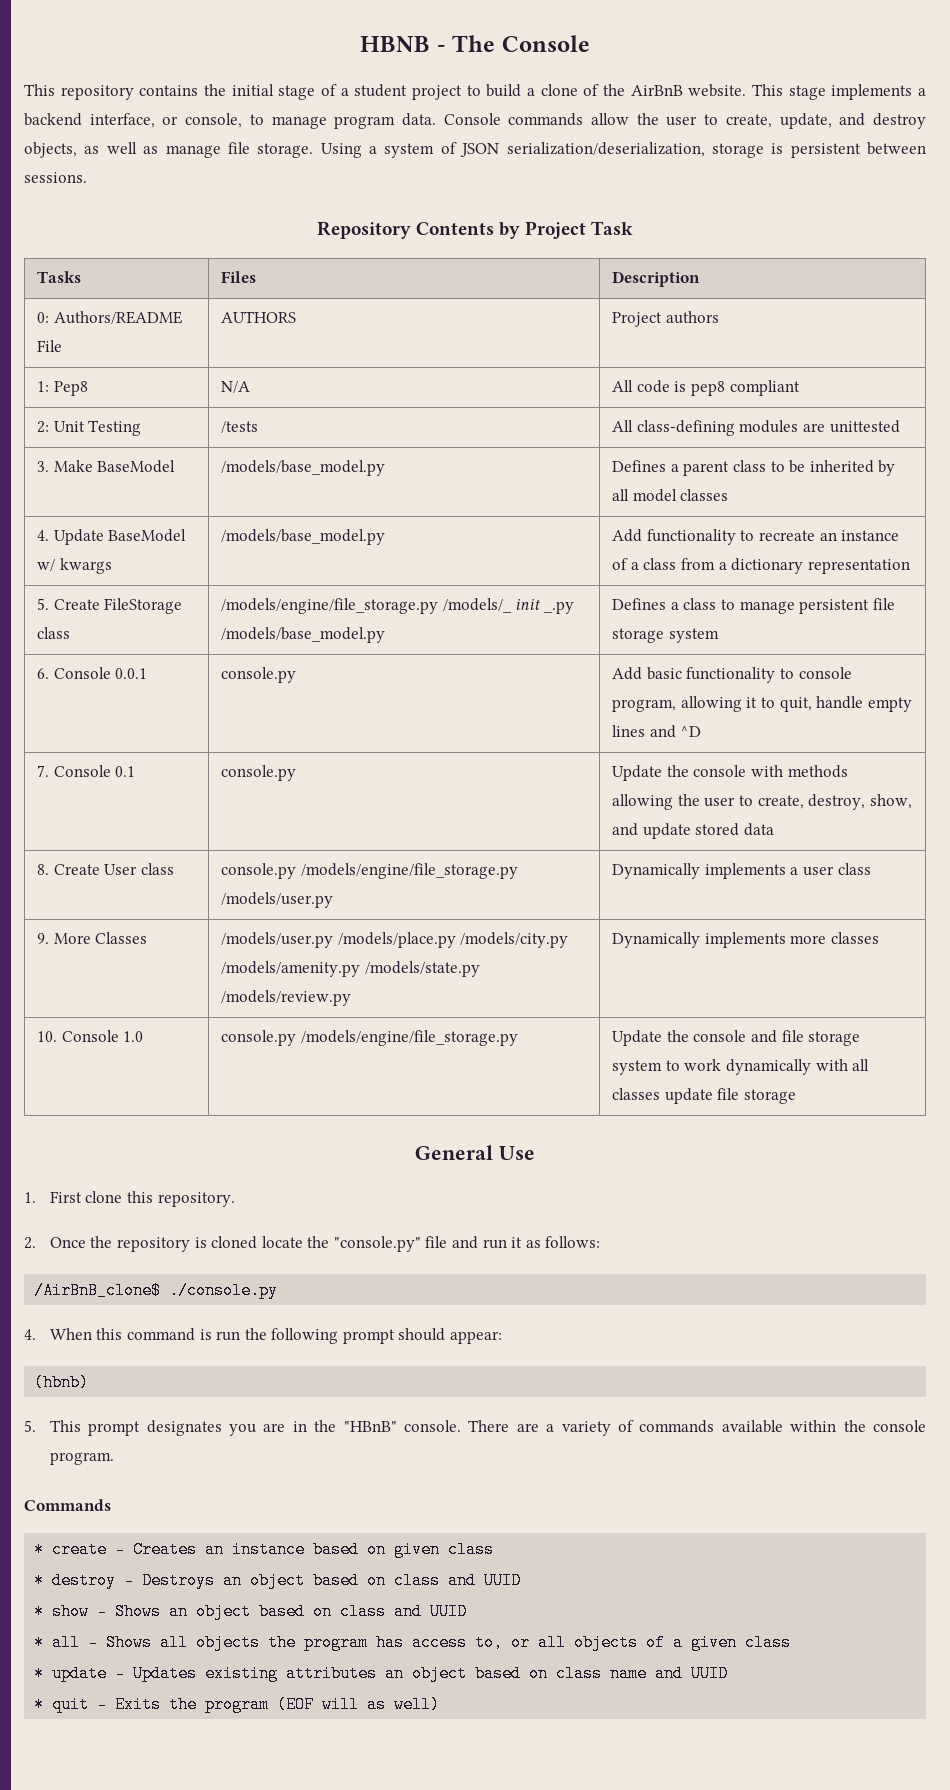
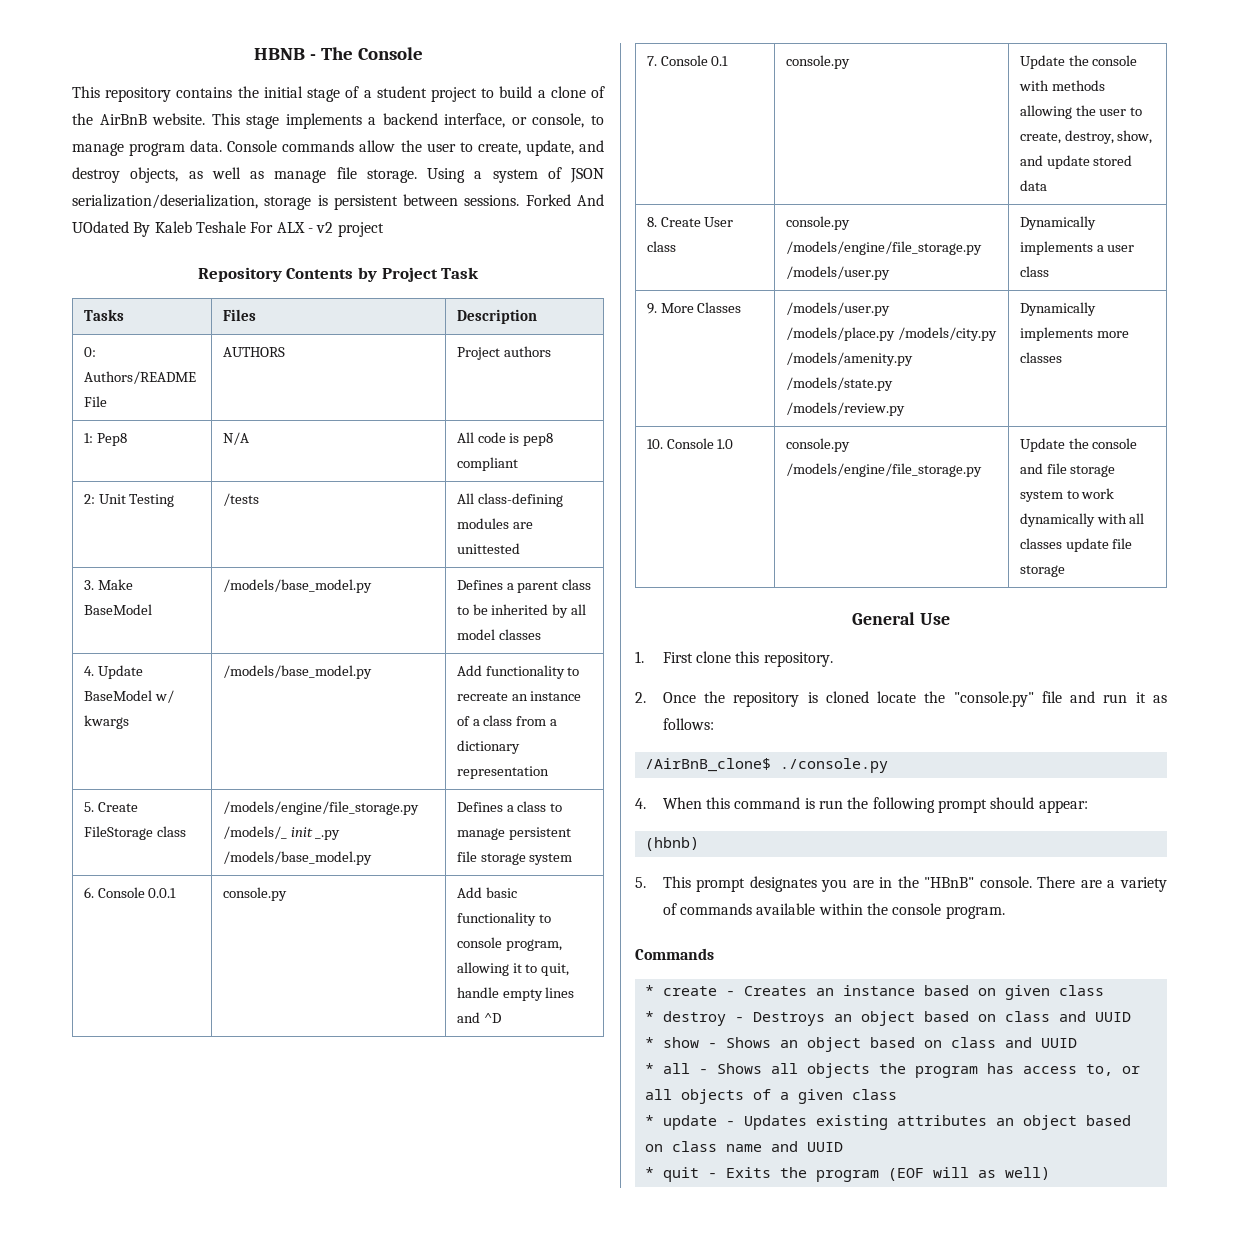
+ Forked And UOdated By Kaleb Teshale For ALX - v2 project

